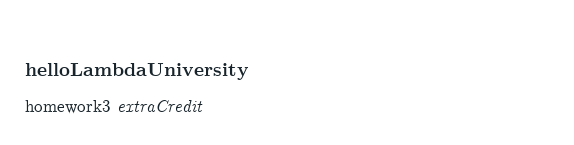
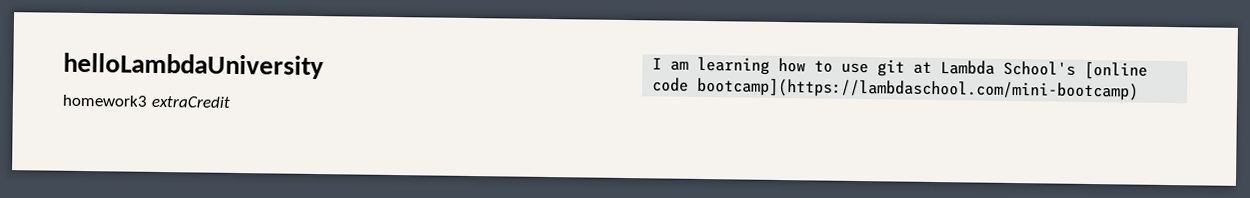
+ I am learning how to use git at Lambda School's [online code bootcamp](https://lambdaschool.com/mini-bootcamp)

